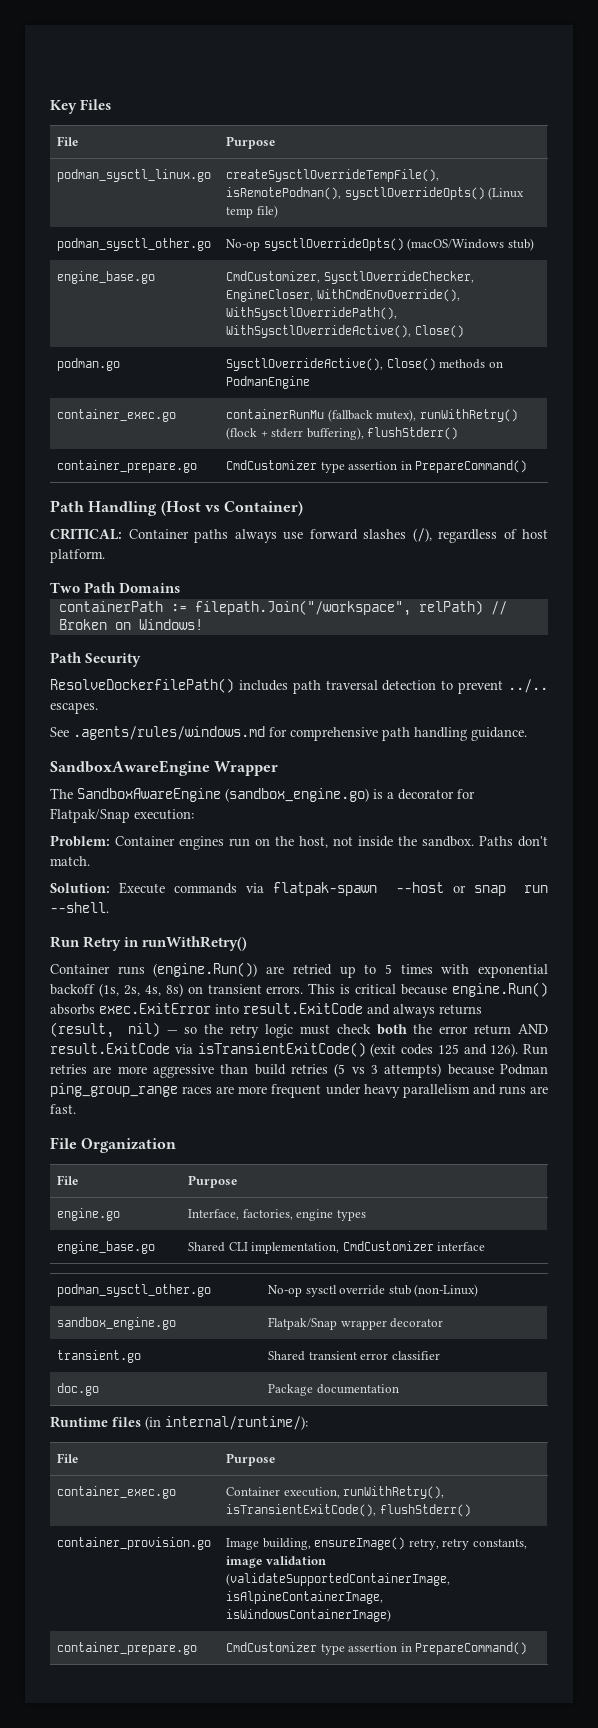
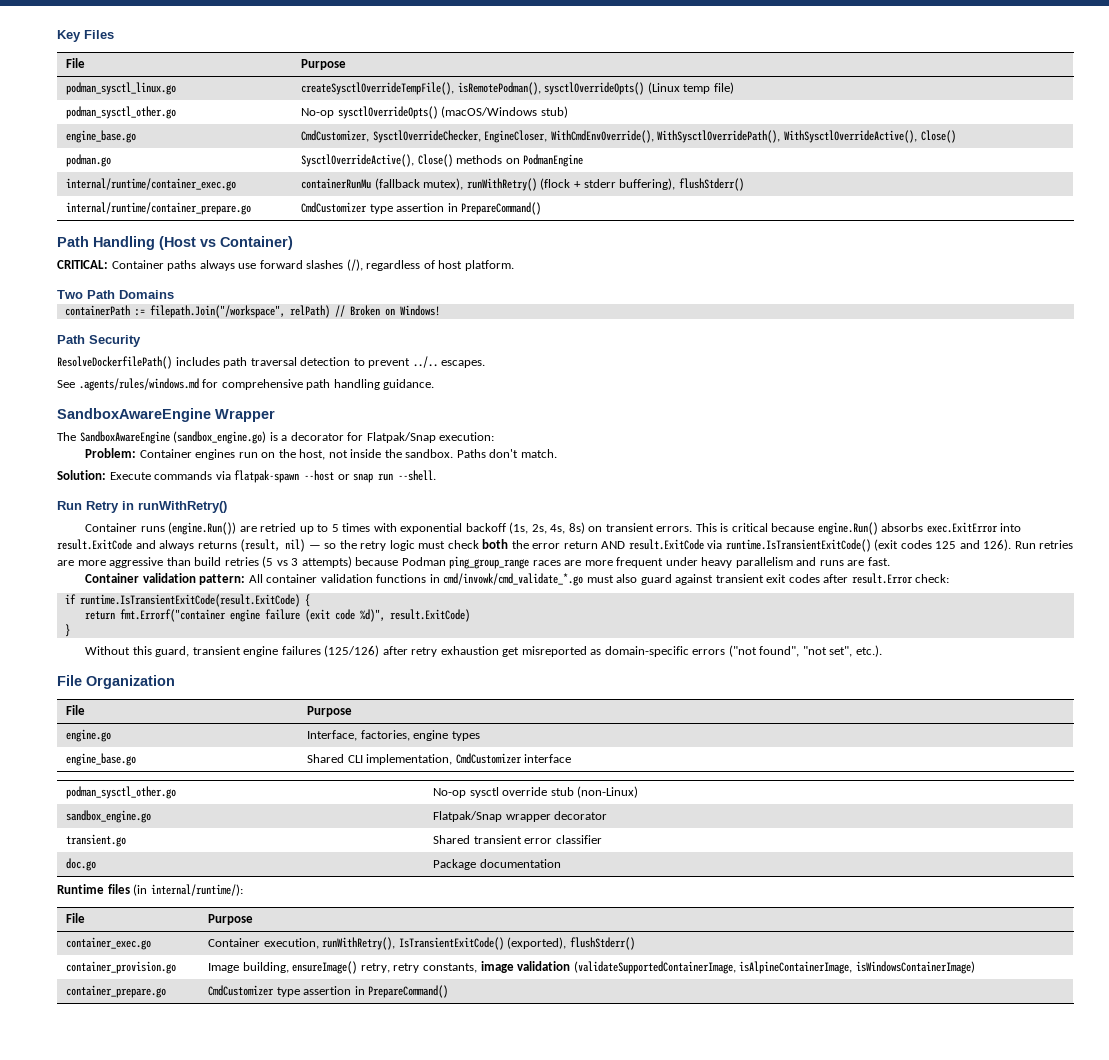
- container_exec.go | containerRunMu (fallback mutex), runWithRetry() (flock + stderr buffering), flushStderr()
- container_prepare.go | CmdCustomizer type assertion in PrepareCommand()
+ internal/runtime/container_exec.go | containerRunMu (fallback mutex), runWithRetry() (flock + stderr buffering), flushStderr()
+ internal/runtime/container_prepare.go | CmdCustomizer type assertion in PrepareCommand()
- This is critical because engine.Run() absorbs exec.ExitError into result.ExitCode and always returns (result, nil) — so the retry logic must check both the error return AND result.ExitCode via isTransientExitCode() (exit codes 125 and 126).
+ This is critical because engine.Run() absorbs exec.ExitError into result.ExitCode and always returns (result, nil) — so the retry logic must check both the error return AND result.ExitCode via runtime.IsTransientExitCode() (exit codes 125 and 126).
+ Container validation pattern: All container validation functions in cmd/invowk/cmd_validate_*.go must also guard against transient exit codes after result.Error check:
+ if runtime.IsTransientExitCode(result.ExitCode) {
+ return fmt.Errorf("container engine failure (exit code %d)", result.ExitCode)
+ }
+ Without this guard, transient engine failures (125/126) after retry exhaustion get misreported as domain-specific errors ("not found", "not set", etc.).
- container_exec.go | Container execution, runWithRetry(), isTransientExitCode(), flushStderr()
+ container_exec.go | Container execution, runWithRetry(), IsTransientExitCode() (exported), flushStderr()

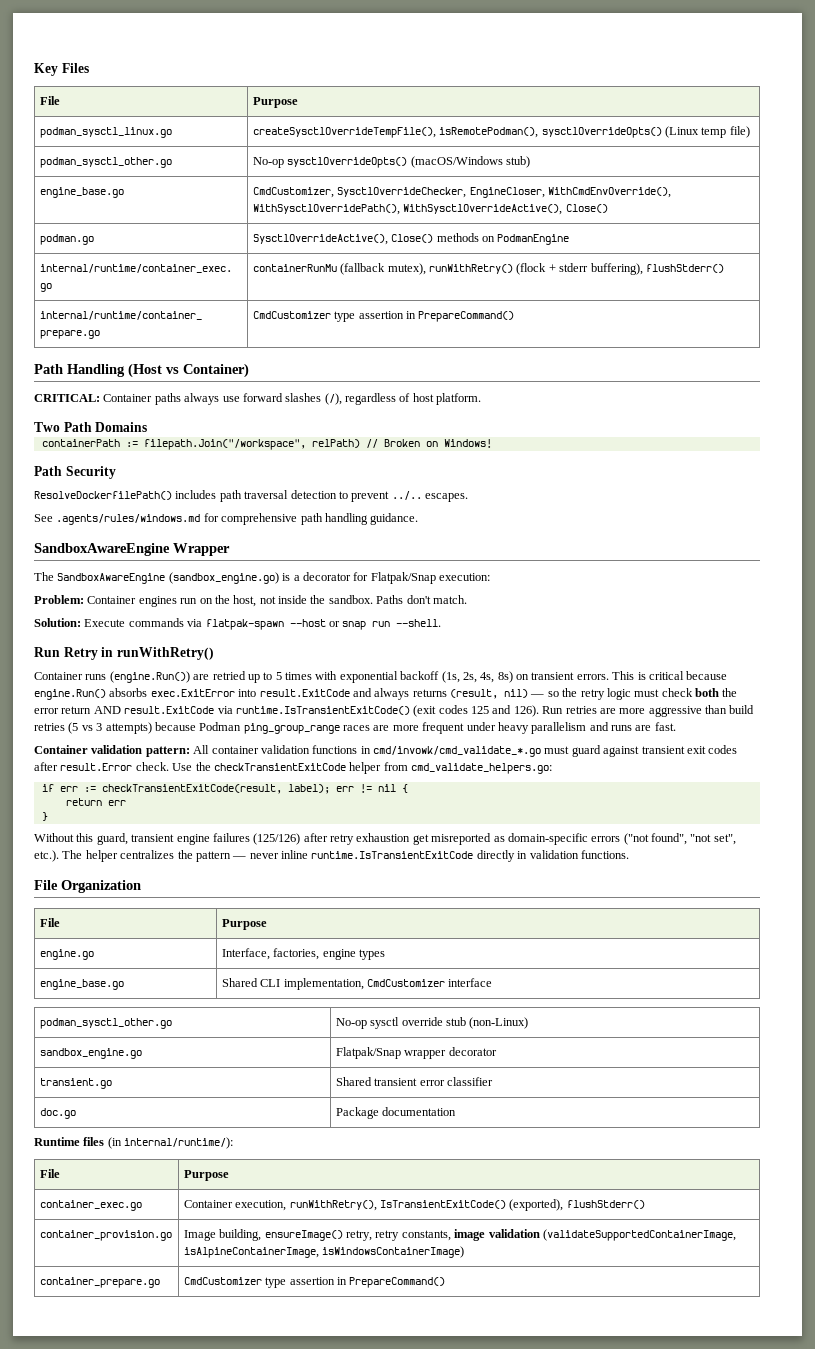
- Container validation pattern: All container validation functions in cmd/invowk/cmd_validate_*.go must also guard against transient exit codes after result.Error check:
- if runtime.IsTransientExitCode(result.ExitCode) {
- return fmt.Errorf("container engine failure (exit code %d)", result.ExitCode)
+ Container validation pattern: All container validation functions in cmd/invowk/cmd_validate_*.go must guard against transient exit codes after result.Error check. Use the checkTransientExitCode helper from cmd_validate_helpers.go:
+ if err := checkTransientExitCode(result, label); err != nil {
+ return err
- Without this guard, transient engine failures (125/126) after retry exhaustion get misreported as domain-specific errors ("not found", "not set", etc.).
+ Without this guard, transient engine failures (125/126) after retry exhaustion get misreported as domain-specific errors ("not found", "not set", etc.). The helper centralizes the pattern — never inline runtime.IsTransientExitCode directly in validation functions.

